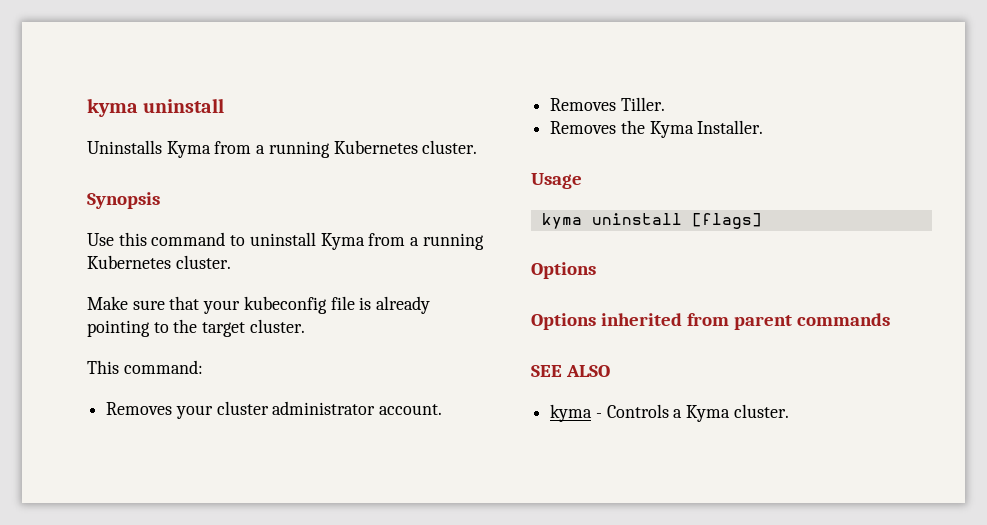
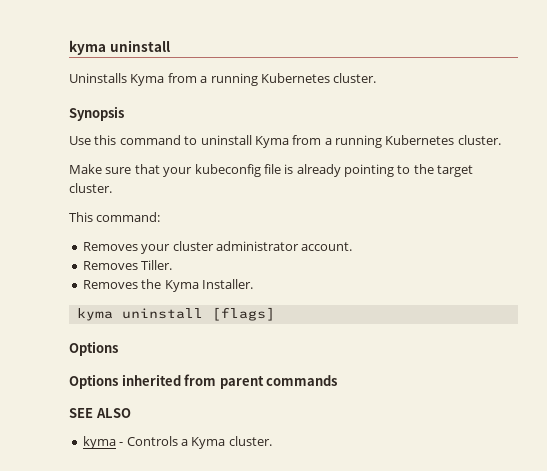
- Usage

